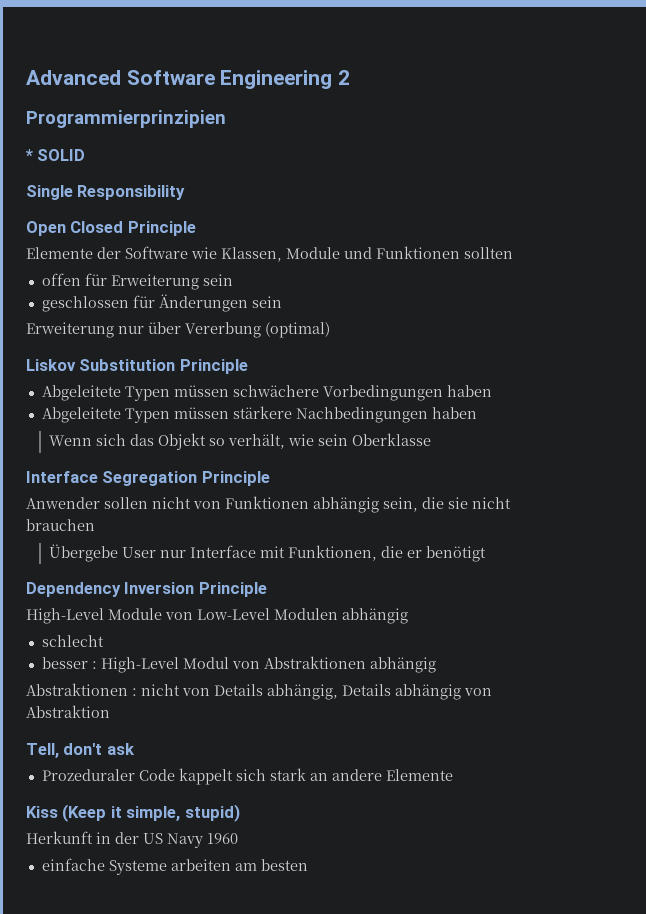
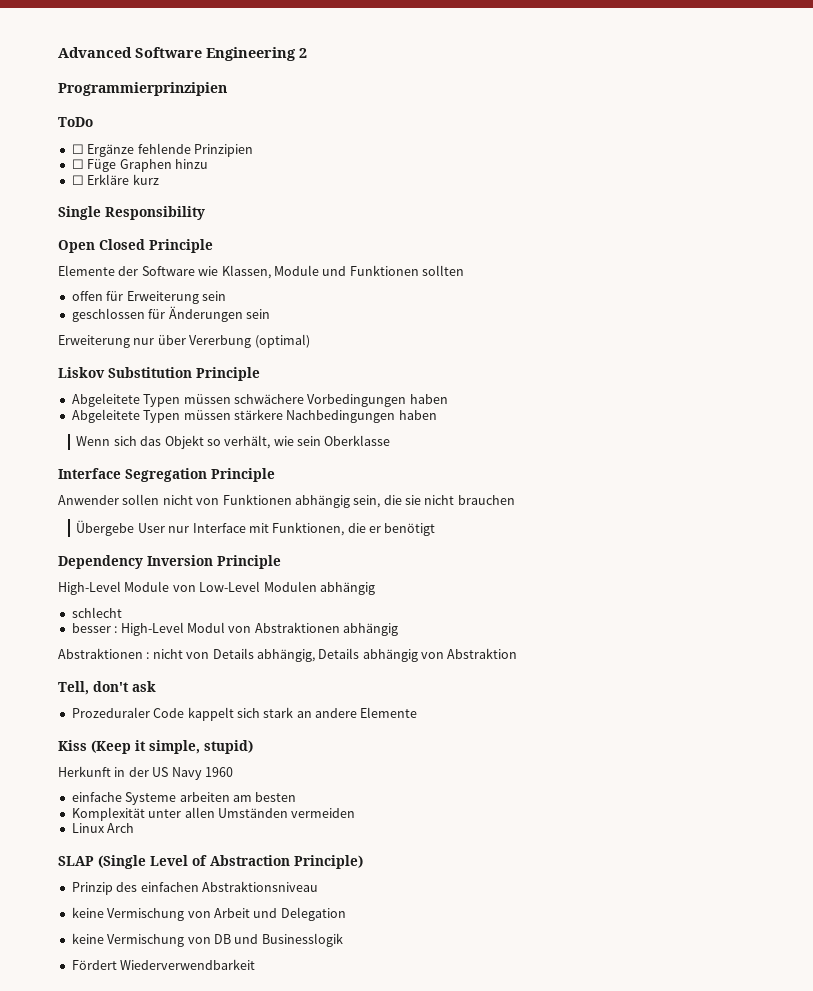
- * SOLID
+ ToDo
+ ☐ Ergänze fehlende Prinzipien
+ ☐ Füge Graphen hinzu
+ ☐ Erkläre kurz
+ Komplexität unter allen Umständen vermeiden
+ Linux Arch
+ SLAP (Single Level of Abstraction Principle)
+ Prinzip des einfachen Abstraktionsniveau
+ keine Vermischung von Arbeit und Delegation
+ keine Vermischung von DB und Businesslogik
+ Fördert Wiederverwendbarkeit

